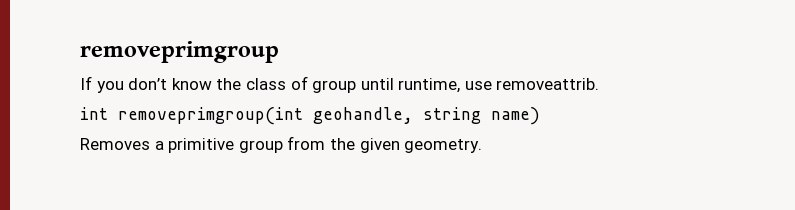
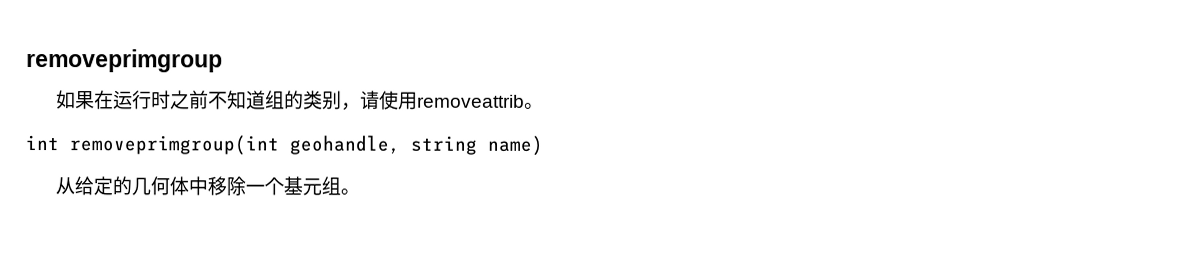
- If you don’t know the class of group until runtime, use removeattrib.
+ 如果在运行时之前不知道组的类别，请使用removeattrib。
- Removes a primitive group from the given geometry.
+ 从给定的几何体中移除一个基元组。

